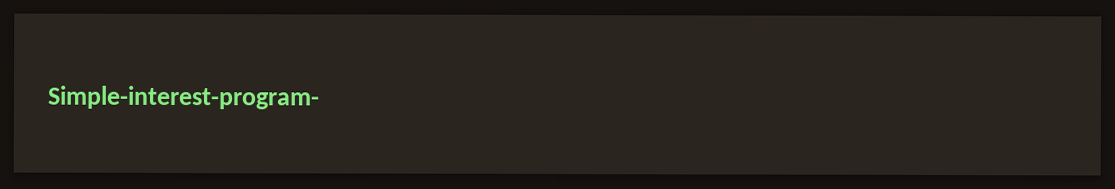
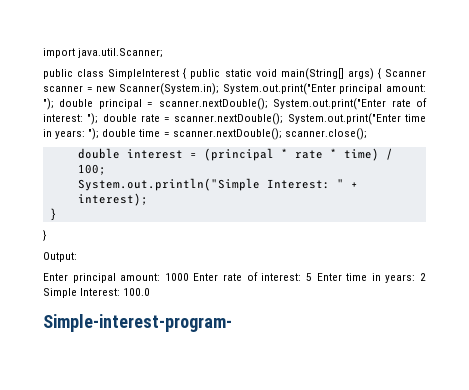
+ import java.util.Scanner;
+ public class SimpleInterest { public static void main(String[] args) { Scanner scanner = new Scanner(System.in); System.out.print("Enter principal amount: "); double principal = scanner.nextDouble(); System.out.print("Enter rate of interest: "); double rate = scanner.nextDouble(); System.out.print("Enter time in years: "); double time = scanner.nextDouble(); scanner.close();
+ double interest = (principal * rate * time) / 100;
+ System.out.println("Simple Interest: " + interest);
+ }
+ }
+ Output:
+ Enter principal amount: 1000 Enter rate of interest: 5 Enter time in years: 2 Simple Interest: 100.0

